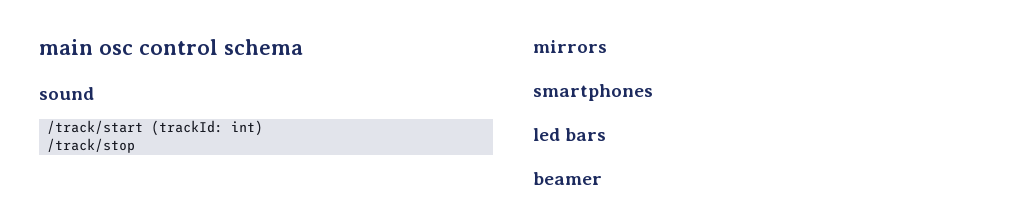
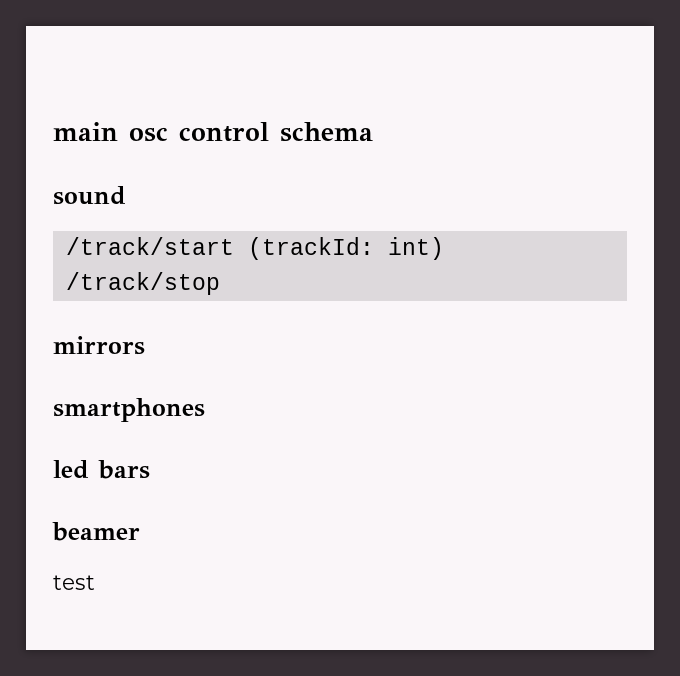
+ test

